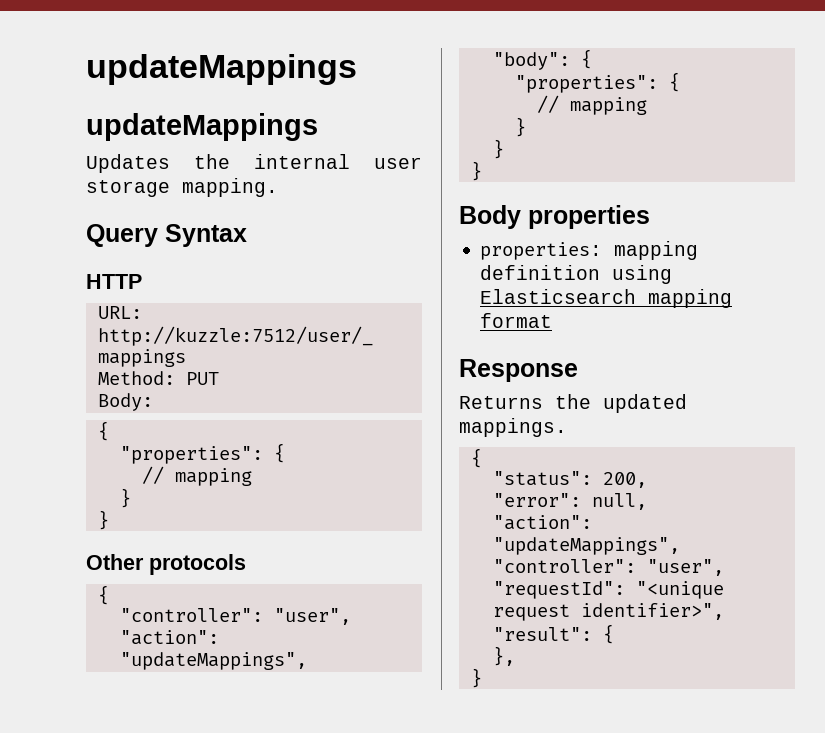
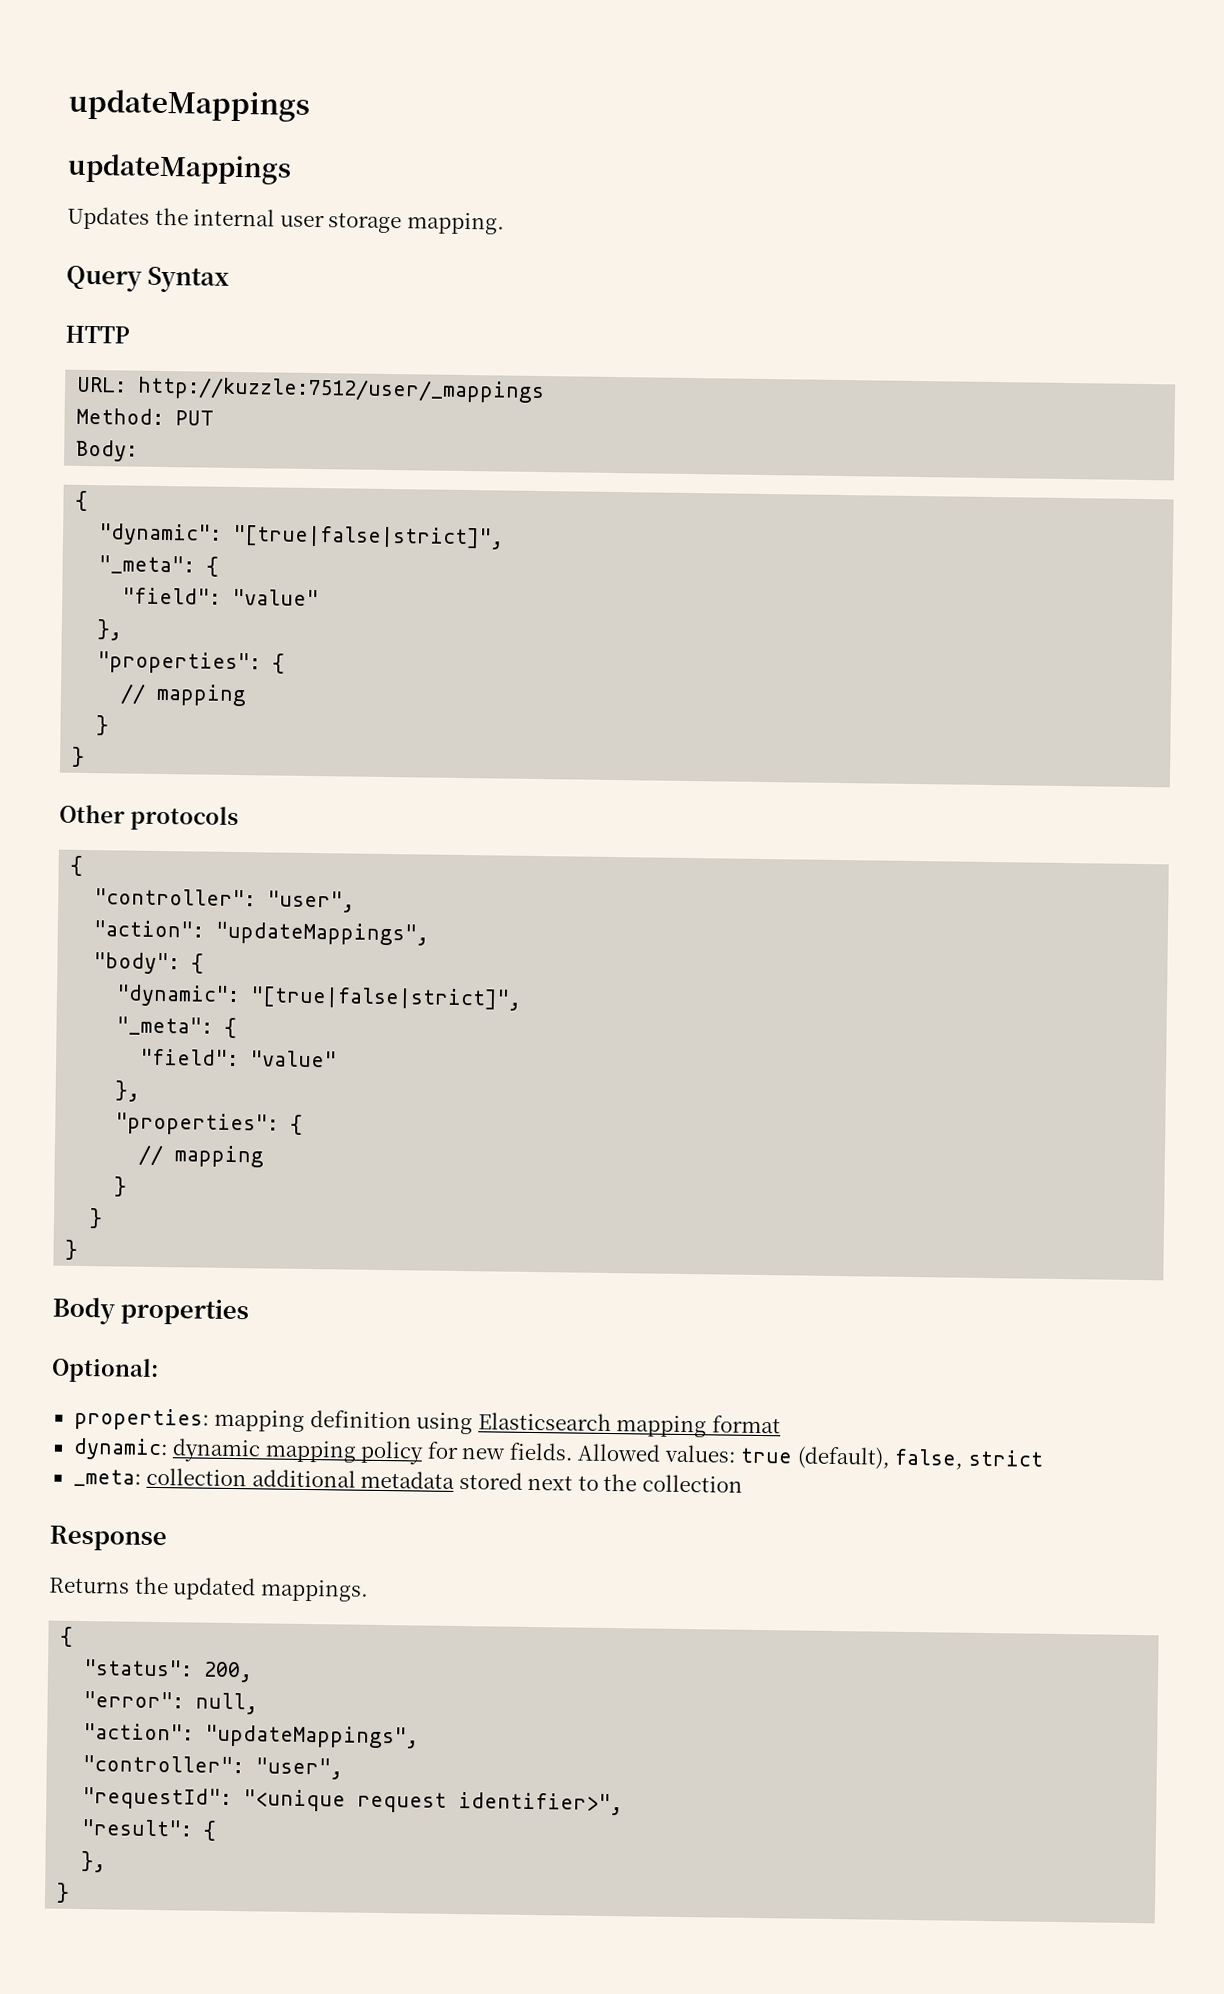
  Body:
  {
+ "dynamic": "[true|false|strict]",
+ "_meta": {
+ "field": "value"
+ },
  "body": {
+ "dynamic": "[true|false|strict]",
+ "_meta": {
+ "field": "value"
+ },
+ Optional:
+ dynamic: dynamic mapping policy for new fields. Allowed values: true (default), false, strict
+ _meta: collection additional metadata stored next to the collection

